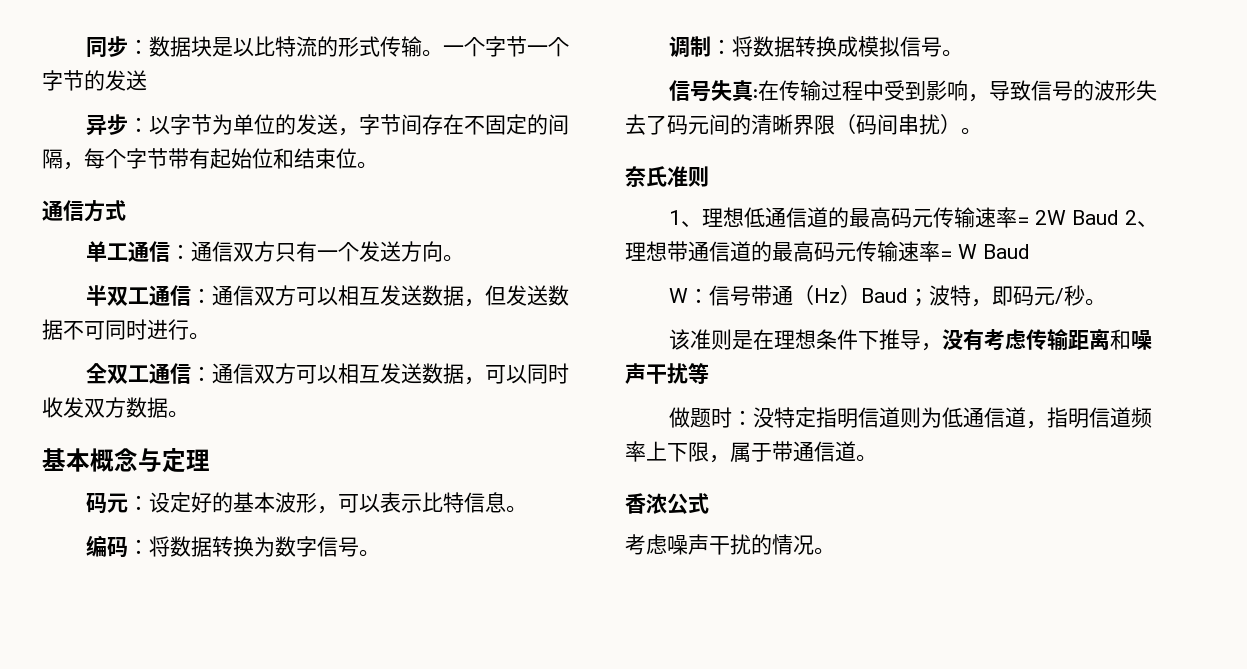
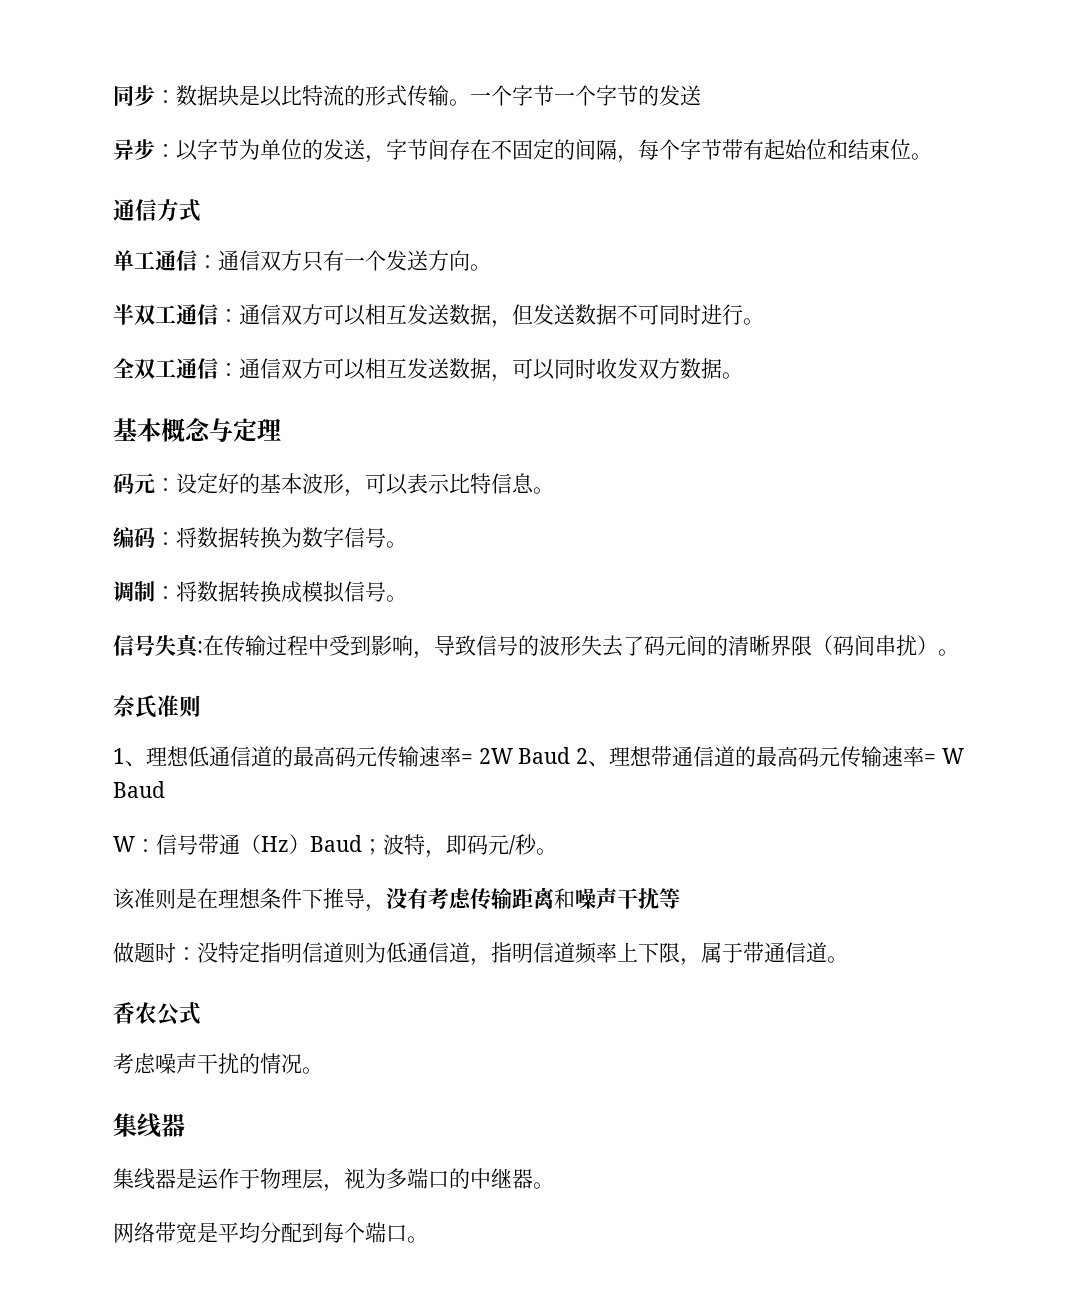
- 香浓公式
+ 香农公式
  考虑噪声干扰的情况。
+ 集线器
+ 集线器是运作于物理层，视为多端口的中继器。
+ 网络带宽是平均分配到每个端口。

